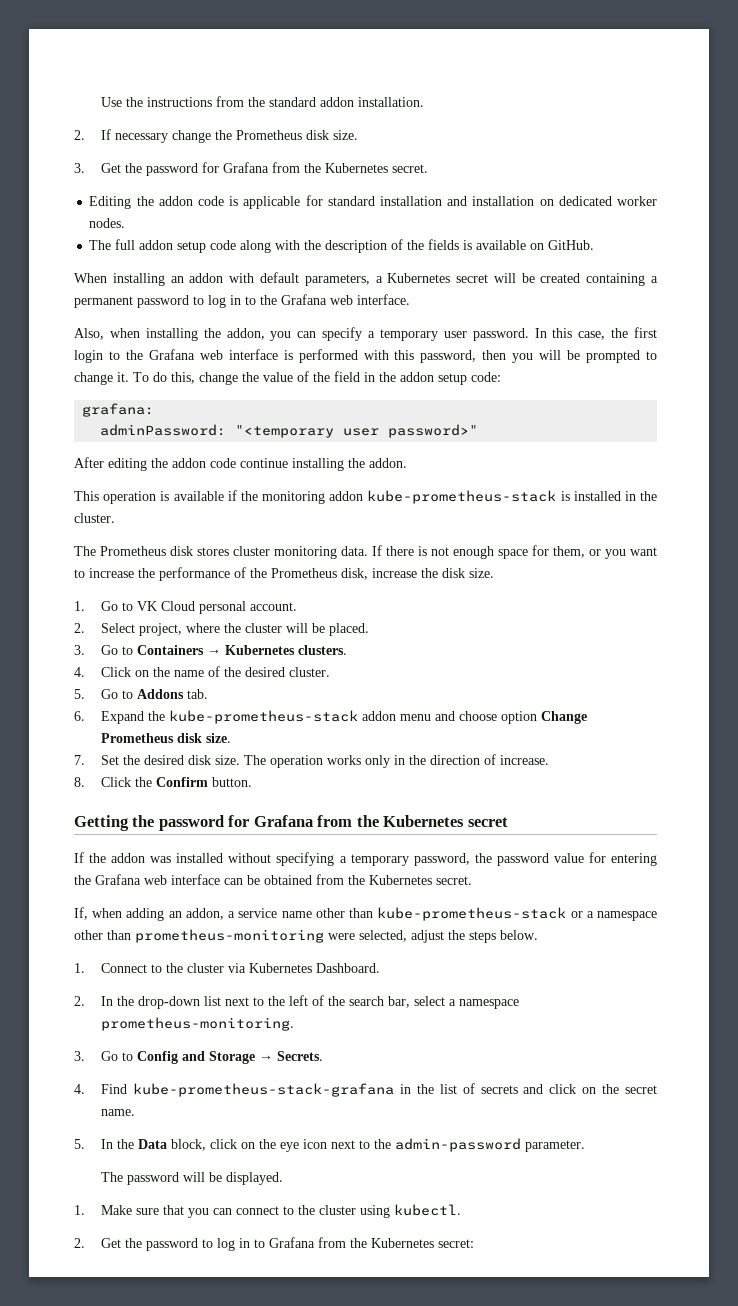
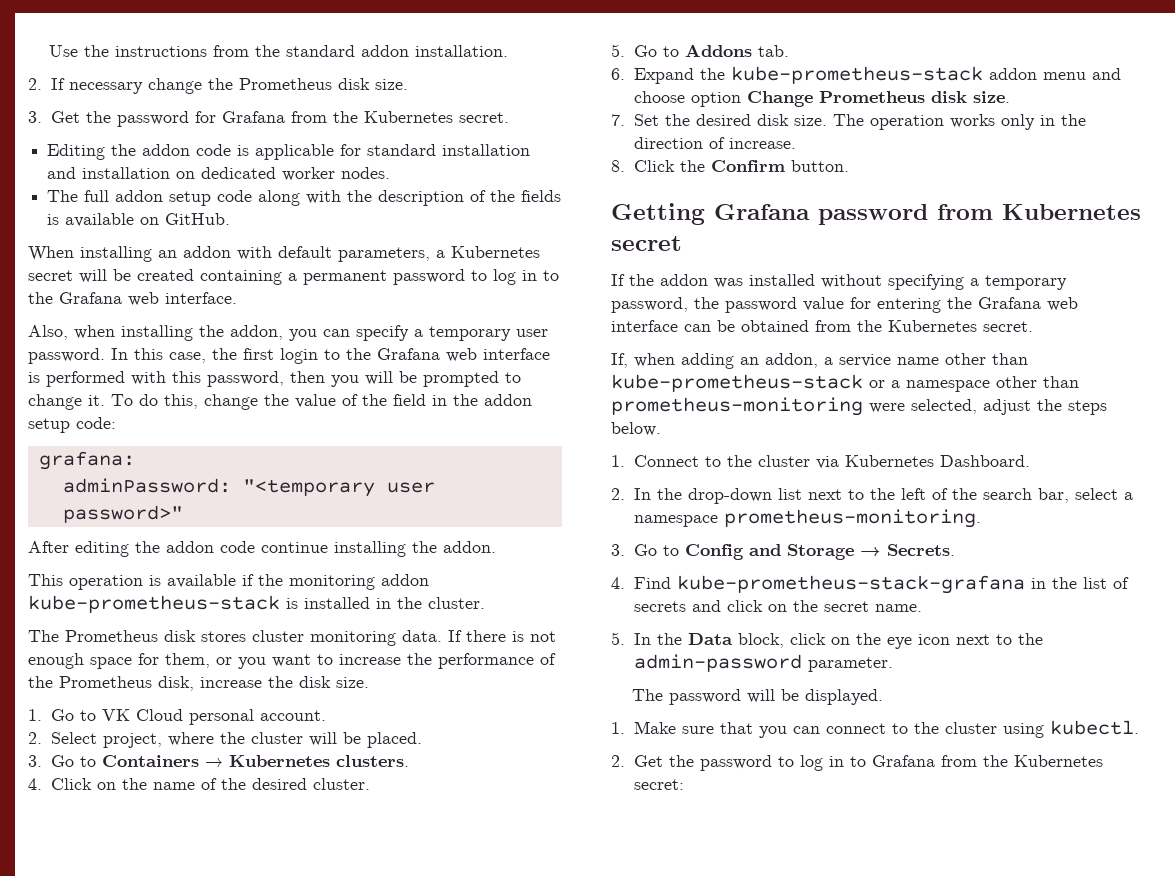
- Getting the password for Grafana from the Kubernetes secret
+ Getting Grafana password from Kubernetes secret

